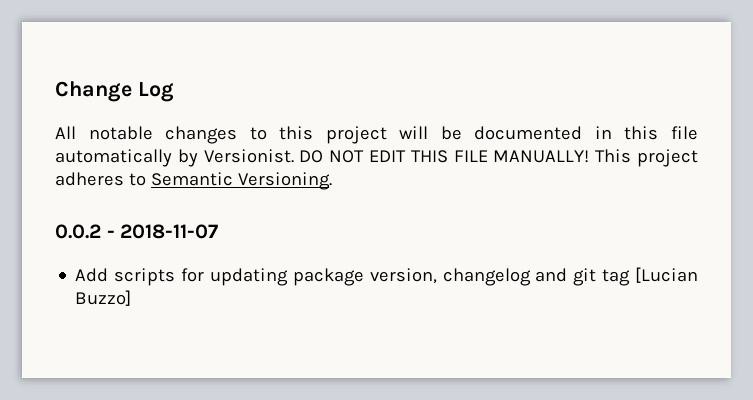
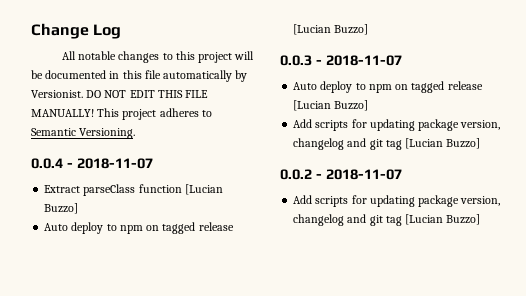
+ 0.0.4 - 2018-11-07
+ Extract parseClass function [Lucian Buzzo]
+ Auto deploy to npm on tagged release [Lucian Buzzo]
+ 0.0.3 - 2018-11-07
+ Auto deploy to npm on tagged release [Lucian Buzzo]
+ Add scripts for updating package version, changelog and git tag [Lucian Buzzo]

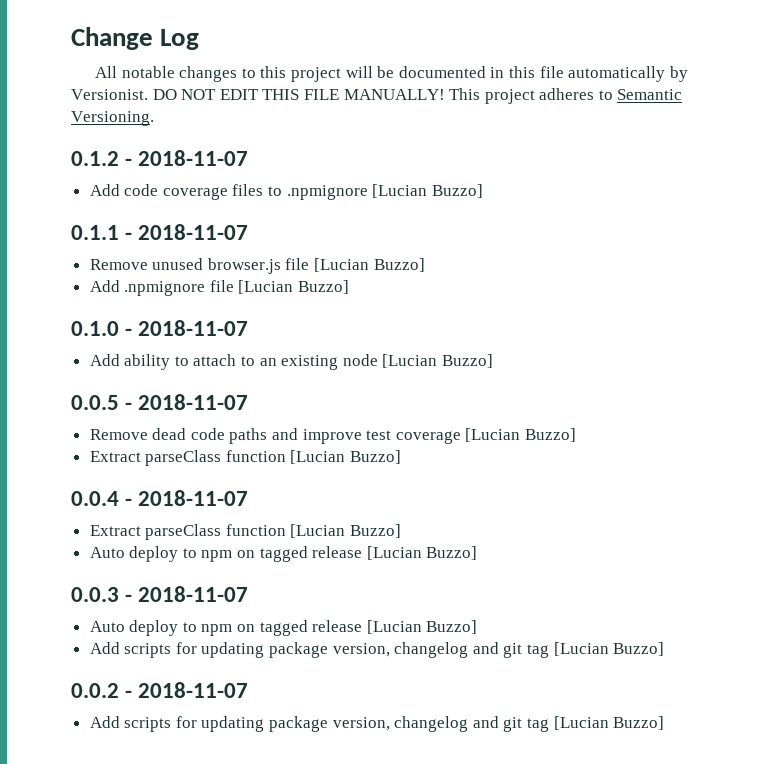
+ 0.1.2 - 2018-11-07
+ Add code coverage files to .npmignore [Lucian Buzzo]
+ 0.1.1 - 2018-11-07
+ Remove unused browser.js file [Lucian Buzzo]
+ Add .npmignore file [Lucian Buzzo]
+ 0.1.0 - 2018-11-07
+ Add ability to attach to an existing node [Lucian Buzzo]
+ 0.0.5 - 2018-11-07
+ Remove dead code paths and improve test coverage [Lucian Buzzo]
+ Extract parseClass function [Lucian Buzzo]

